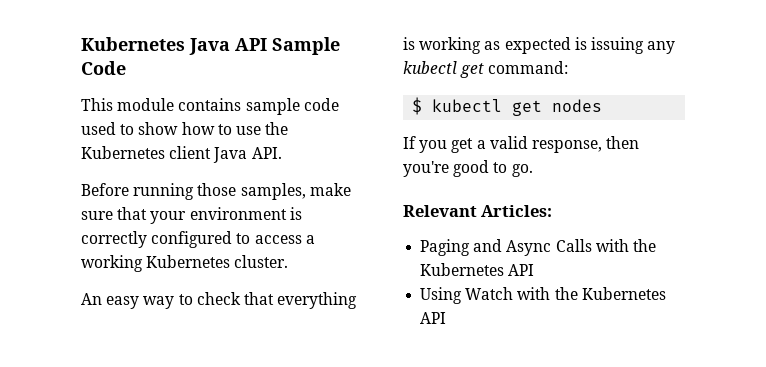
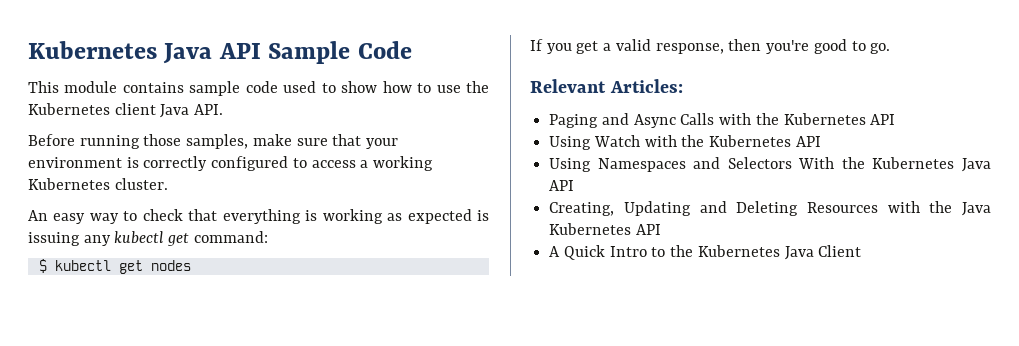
+ Using Namespaces and Selectors With the Kubernetes Java API
+ Creating, Updating and Deleting Resources with the Java Kubernetes API
+ A Quick Intro to the Kubernetes Java Client

